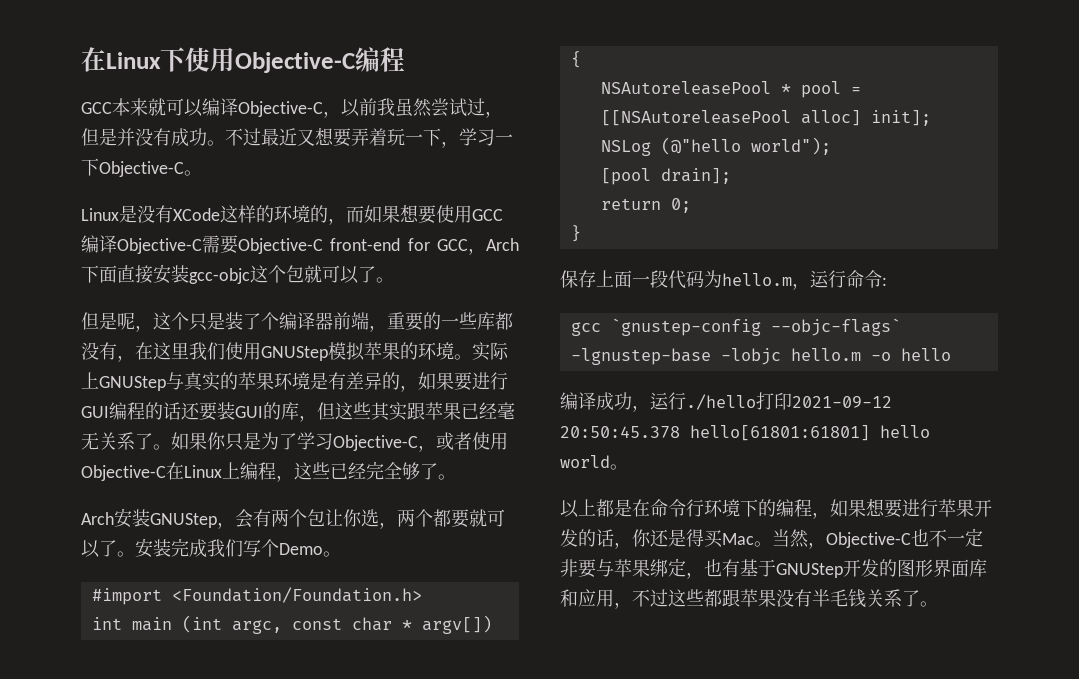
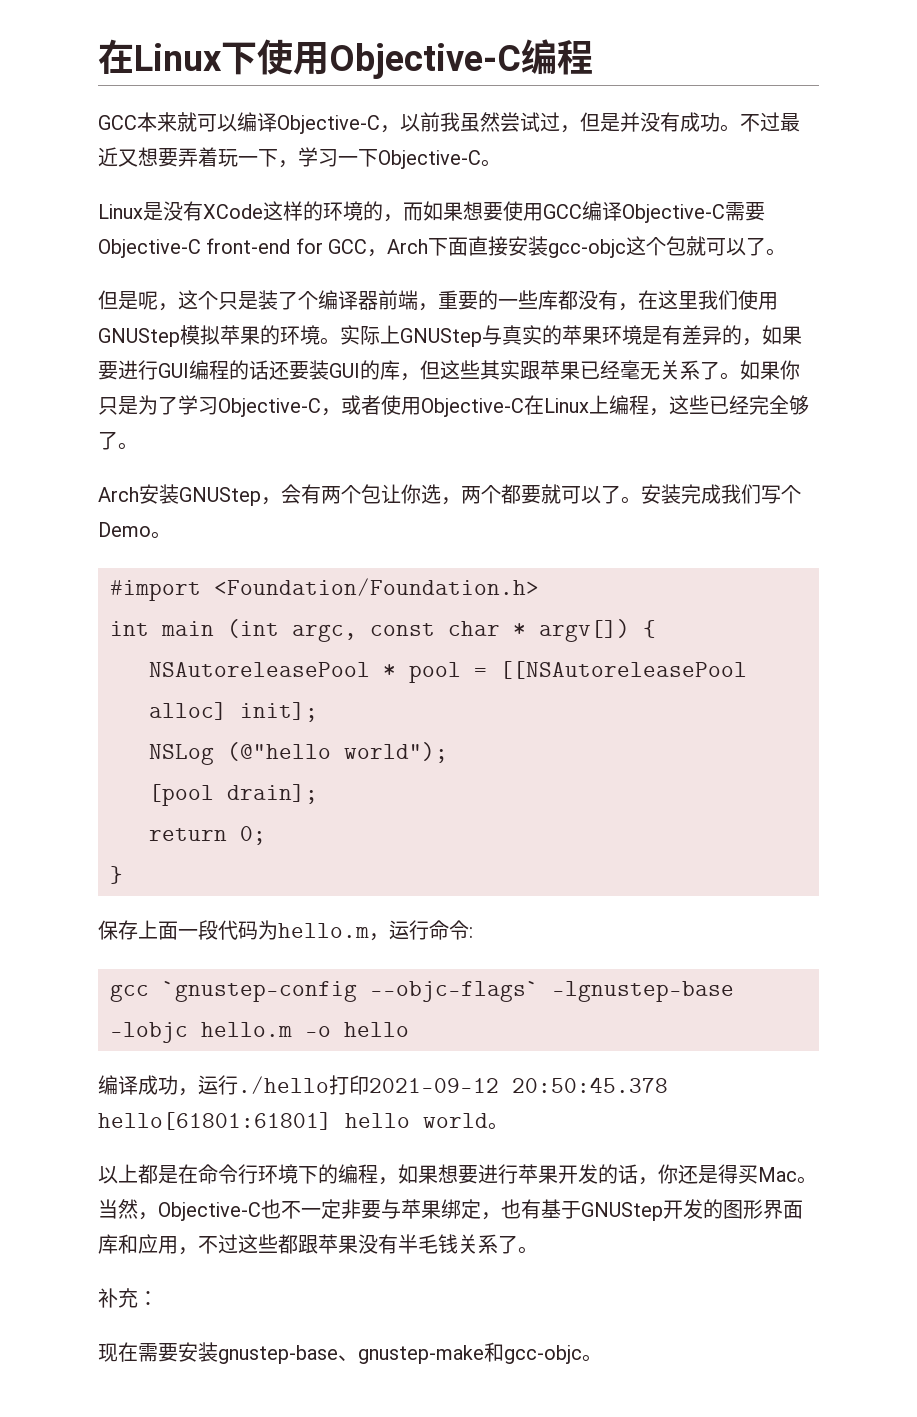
+ 补充：
+ 现在需要安装gnustep-base、gnustep-make和gcc-objc。

